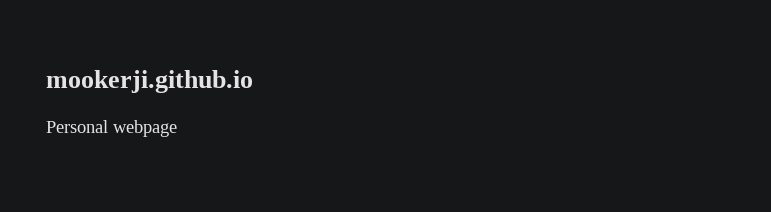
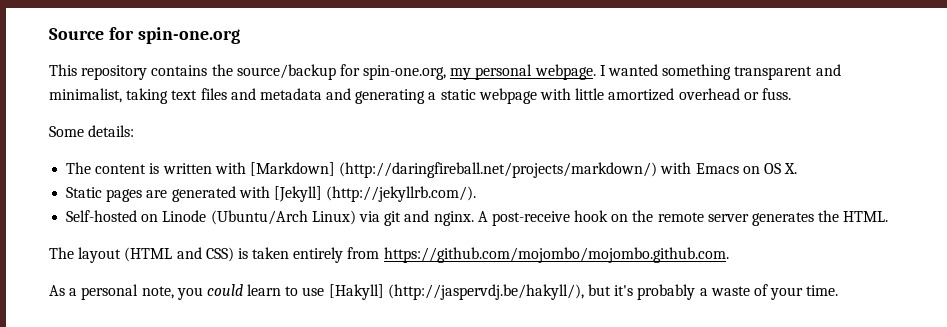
- mookerji.github.io
- Personal webpage
+ Source for spin-one.org
+ This repository contains the source/backup for spin-one.org, my personal webpage. I wanted something transparent and minimalist, taking text files and metadata and generating a static webpage with little amortized overhead or fuss.
+ Some details:
+ The content is written with [Markdown] (http://daringfireball.net/projects/markdown/) with Emacs on OS X.
+ Static pages are generated with [Jekyll] (http://jekyllrb.com/).
+ Self-hosted on Linode (Ubuntu/Arch Linux) via git and nginx. A post-receive hook on the remote server generates the HTML.
+ The layout (HTML and CSS) is taken entirely from https://github.com/mojombo/mojombo.github.com.
+ As a personal note, you could learn to use [Hakyll] (http://jaspervdj.be/hakyll/), but it's probably a waste of your time.

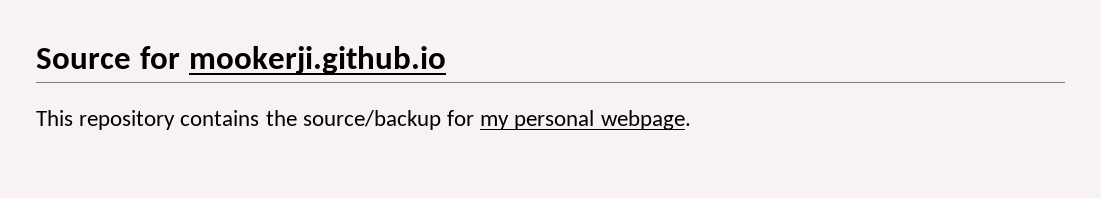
- Source for spin-one.org
+ Source for mookerji.github.io
- This repository contains the source/backup for spin-one.org, my personal webpage. I wanted something transparent and minimalist, taking text files and metadata and generating a static webpage with little amortized overhead or fuss.
- Some details:
- The content is written with [Markdown] (http://daringfireball.net/projects/markdown/) with Emacs on OS X.
- Static pages are generated with [Jekyll] (http://jekyllrb.com/).
- Self-hosted on Linode (Ubuntu/Arch Linux) via git and nginx. A post-receive hook on the remote server generates the HTML.
- The layout (HTML and CSS) is taken entirely from https://github.com/mojombo/mojombo.github.com.
- As a personal note, you could learn to use [Hakyll] (http://jaspervdj.be/hakyll/), but it's probably a waste of your time.
+ This repository contains the source/backup for my personal webpage.

